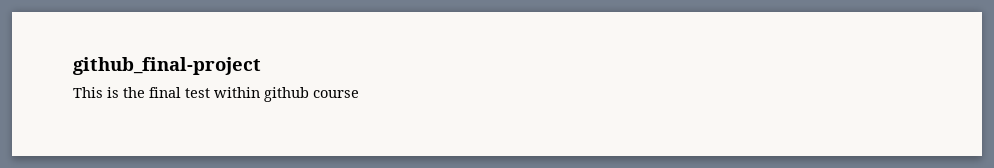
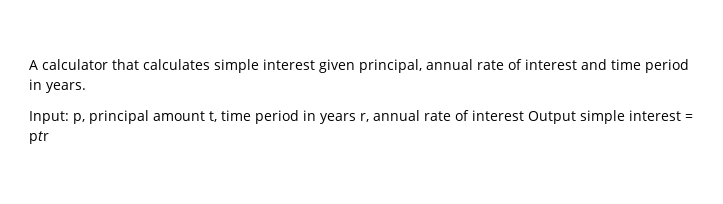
- github_final-project
- This is the final test within github course
+ A calculator that calculates simple interest given principal, annual rate of interest and time period in years.
+ Input: p, principal amount t, time period in years r, annual rate of interest Output simple interest = ptr

